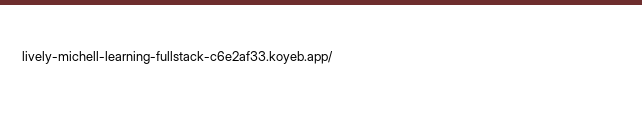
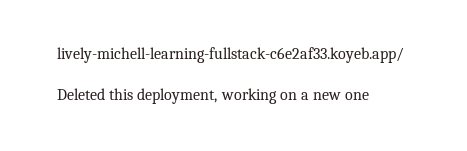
+ Deleted this deployment, working on a new one

